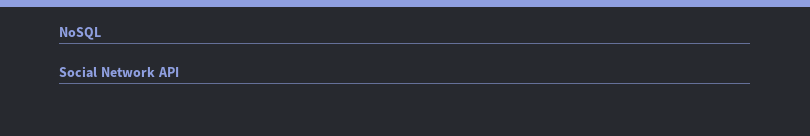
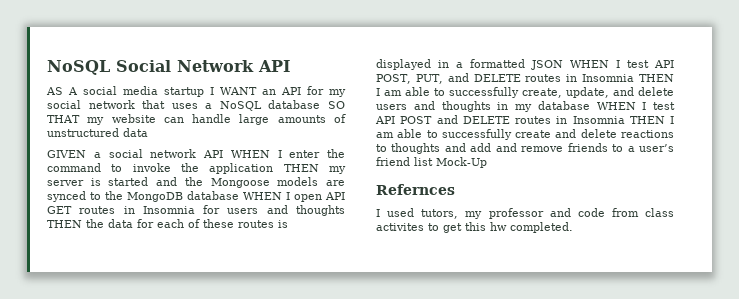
- NoSQL
- Social Network API
+ NoSQL Social Network API
+ AS A social media startup I WANT an API for my social network that uses a NoSQL database SO THAT my website can handle large amounts of unstructured data
+ GIVEN a social network API WHEN I enter the command to invoke the application THEN my server is started and the Mongoose models are synced to the MongoDB database WHEN I open API GET routes in Insomnia for users and thoughts THEN the data for each of these routes is displayed in a formatted JSON WHEN I test API POST, PUT, and DELETE routes in Insomnia THEN I am able to successfully create, update, and delete users and thoughts in my database WHEN I test API POST and DELETE routes in Insomnia THEN I am able to successfully create and delete reactions to thoughts and add and remove friends to a user’s friend list Mock-Up
+ Refernces
+ I used tutors, my professor and code from class activites to get this hw completed.

